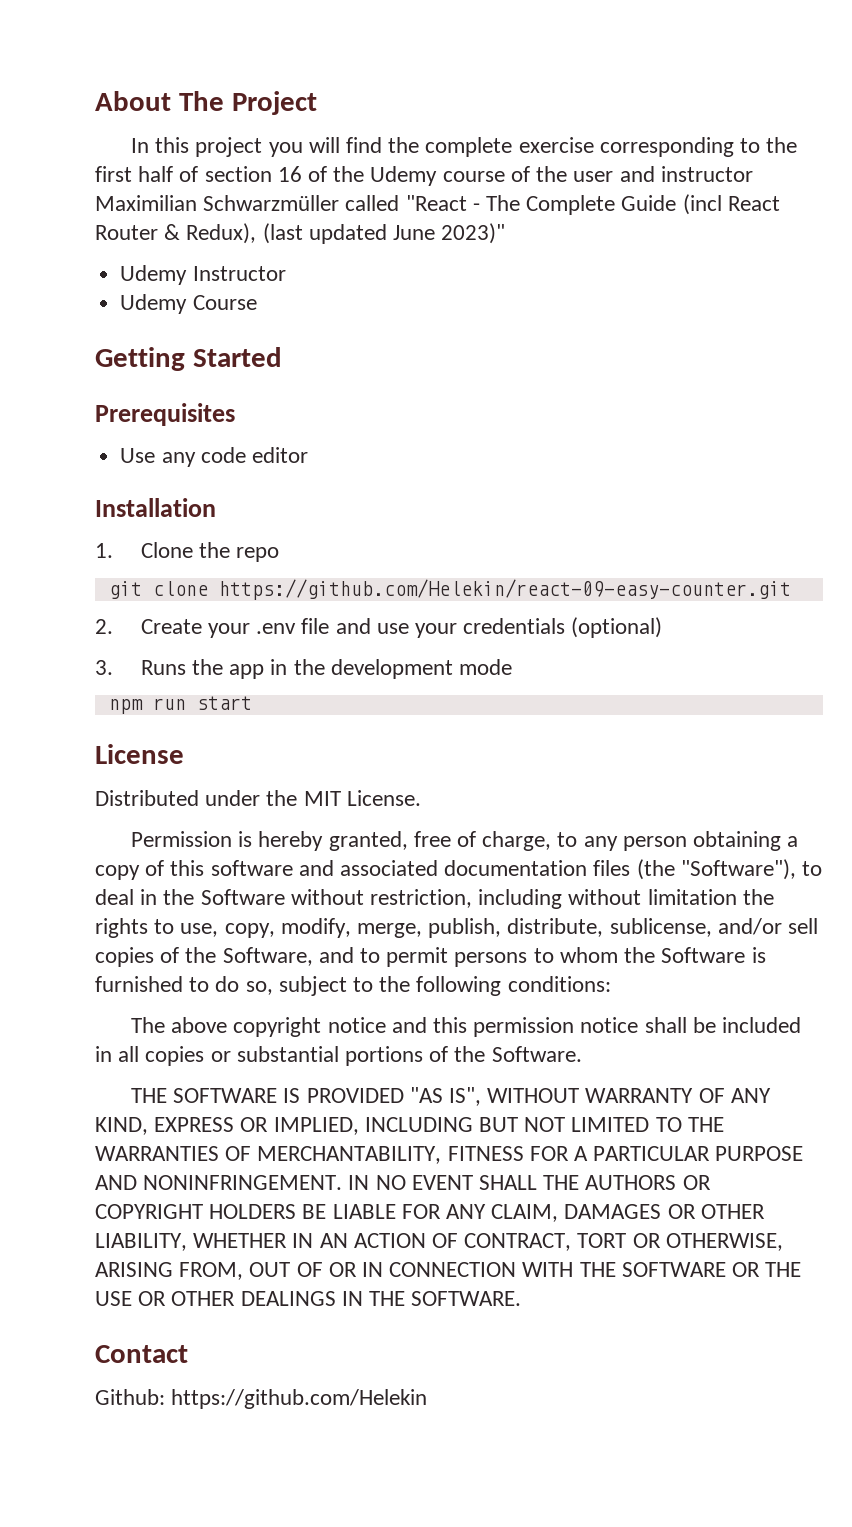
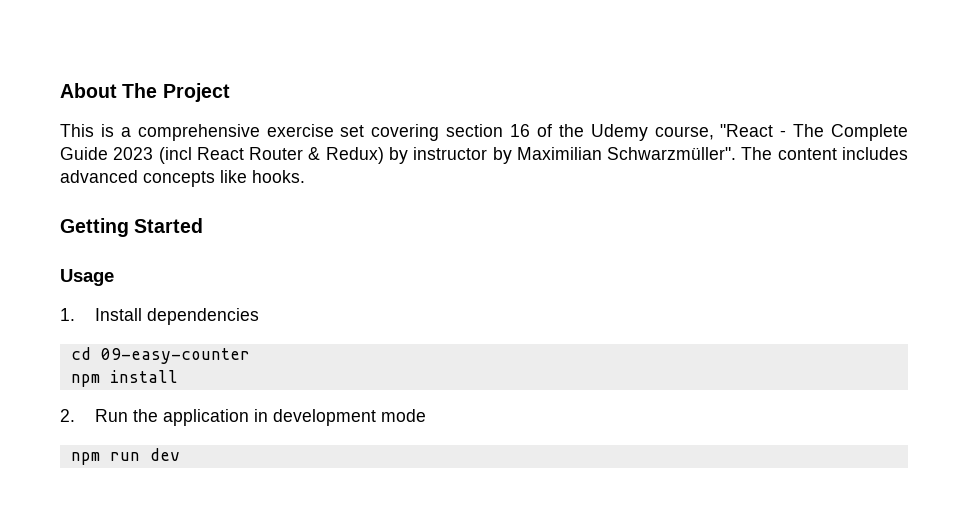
- In this project you will find the complete exercise corresponding to the first half of section 16 of the Udemy course of the user and instructor Maximilian Schwarzmüller called "React - The Complete Guide (incl React Router & Redux), (last updated June 2023)"
- Udemy Instructor
- Udemy Course
+ This is a comprehensive exercise set covering section 16 of the Udemy course, "React - The Complete Guide 2023 (incl React Router & Redux) by instructor by Maximilian Schwarzmüller". The content includes advanced concepts like hooks.
  Getting Started
- Prerequisites
- Use any code editor
- Installation
- 1. Clone the repo
- git clone https://github.com/Helekin/react-09-easy-counter.git
- 2. Create your .env file and use your credentials (optional)
- 3. Runs the app in the development mode
- npm run start
- License
- Distributed under the MIT License.
- Permission is hereby granted, free of charge, to any person obtaining a copy of this software and associated documentation files (the "Software"), to deal in the Software without restriction, including without limitation the rights to use, copy, modify, merge, publish, distribute, sublicense, and/or sell copies of the Software, and to permit persons to whom the Software is furnished to do so, subject to the following conditions:
- The above copyright notice and this permission notice shall be included in all copies or substantial portions of the Software.
- THE SOFTWARE IS PROVIDED "AS IS", WITHOUT WARRANTY OF ANY KIND, EXPRESS OR IMPLIED, INCLUDING BUT NOT LIMITED TO THE WARRANTIES OF MERCHANTABILITY, FITNESS FOR A PARTICULAR PURPOSE AND NONINFRINGEMENT. IN NO EVENT SHALL THE AUTHORS OR COPYRIGHT HOLDERS BE LIABLE FOR ANY CLAIM, DAMAGES OR OTHER LIABILITY, WHETHER IN AN ACTION OF CONTRACT, TORT OR OTHERWISE, ARISING FROM, OUT OF OR IN CONNECTION WITH THE SOFTWARE OR THE USE OR OTHER DEALINGS IN THE SOFTWARE.
- Contact
- Github: https://github.com/Helekin
+ Usage
+ 1. Install dependencies
+ cd 09-easy-counter
+ npm install
+ 2. Run the application in development mode
+ npm run dev

